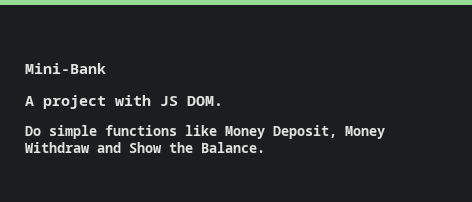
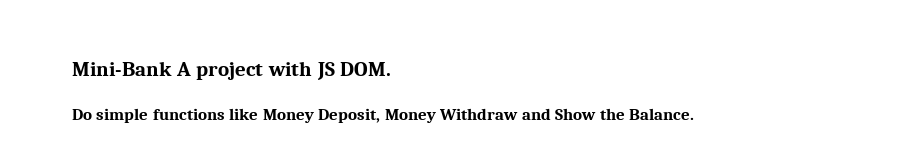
- Mini-Bank
- A project with JS DOM.
+ Mini-Bank A project with JS DOM.

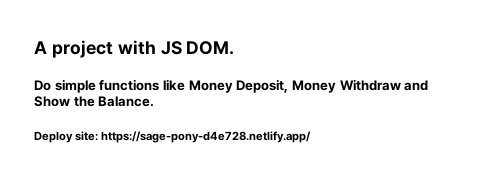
- Mini-Bank A project with JS DOM.
+ A project with JS DOM.
+ Deploy site: https://sage-pony-d4e728.netlify.app/

